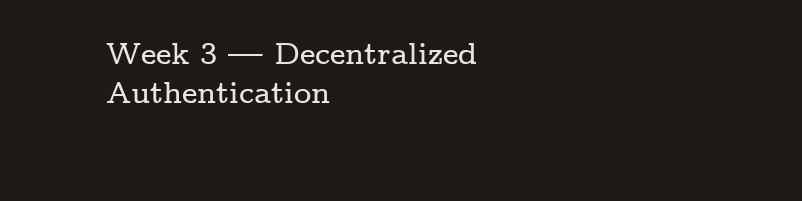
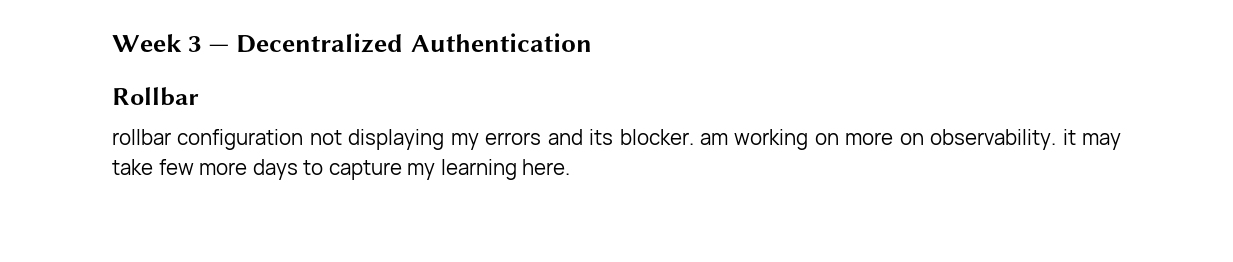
+ Rollbar
+ rollbar configuration not displaying my errors and its blocker. am working on more on observability. it may take few more days to capture my learning here.

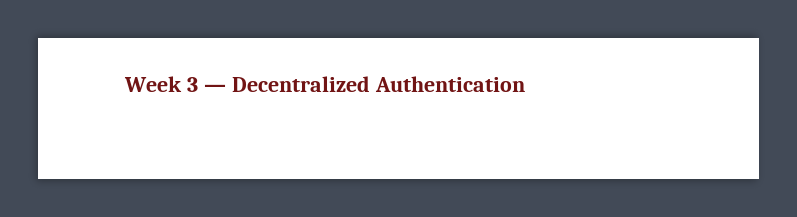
- Rollbar
- rollbar configuration not displaying my errors and its blocker. am working on more on observability. it may take few more days to capture my learning here.

